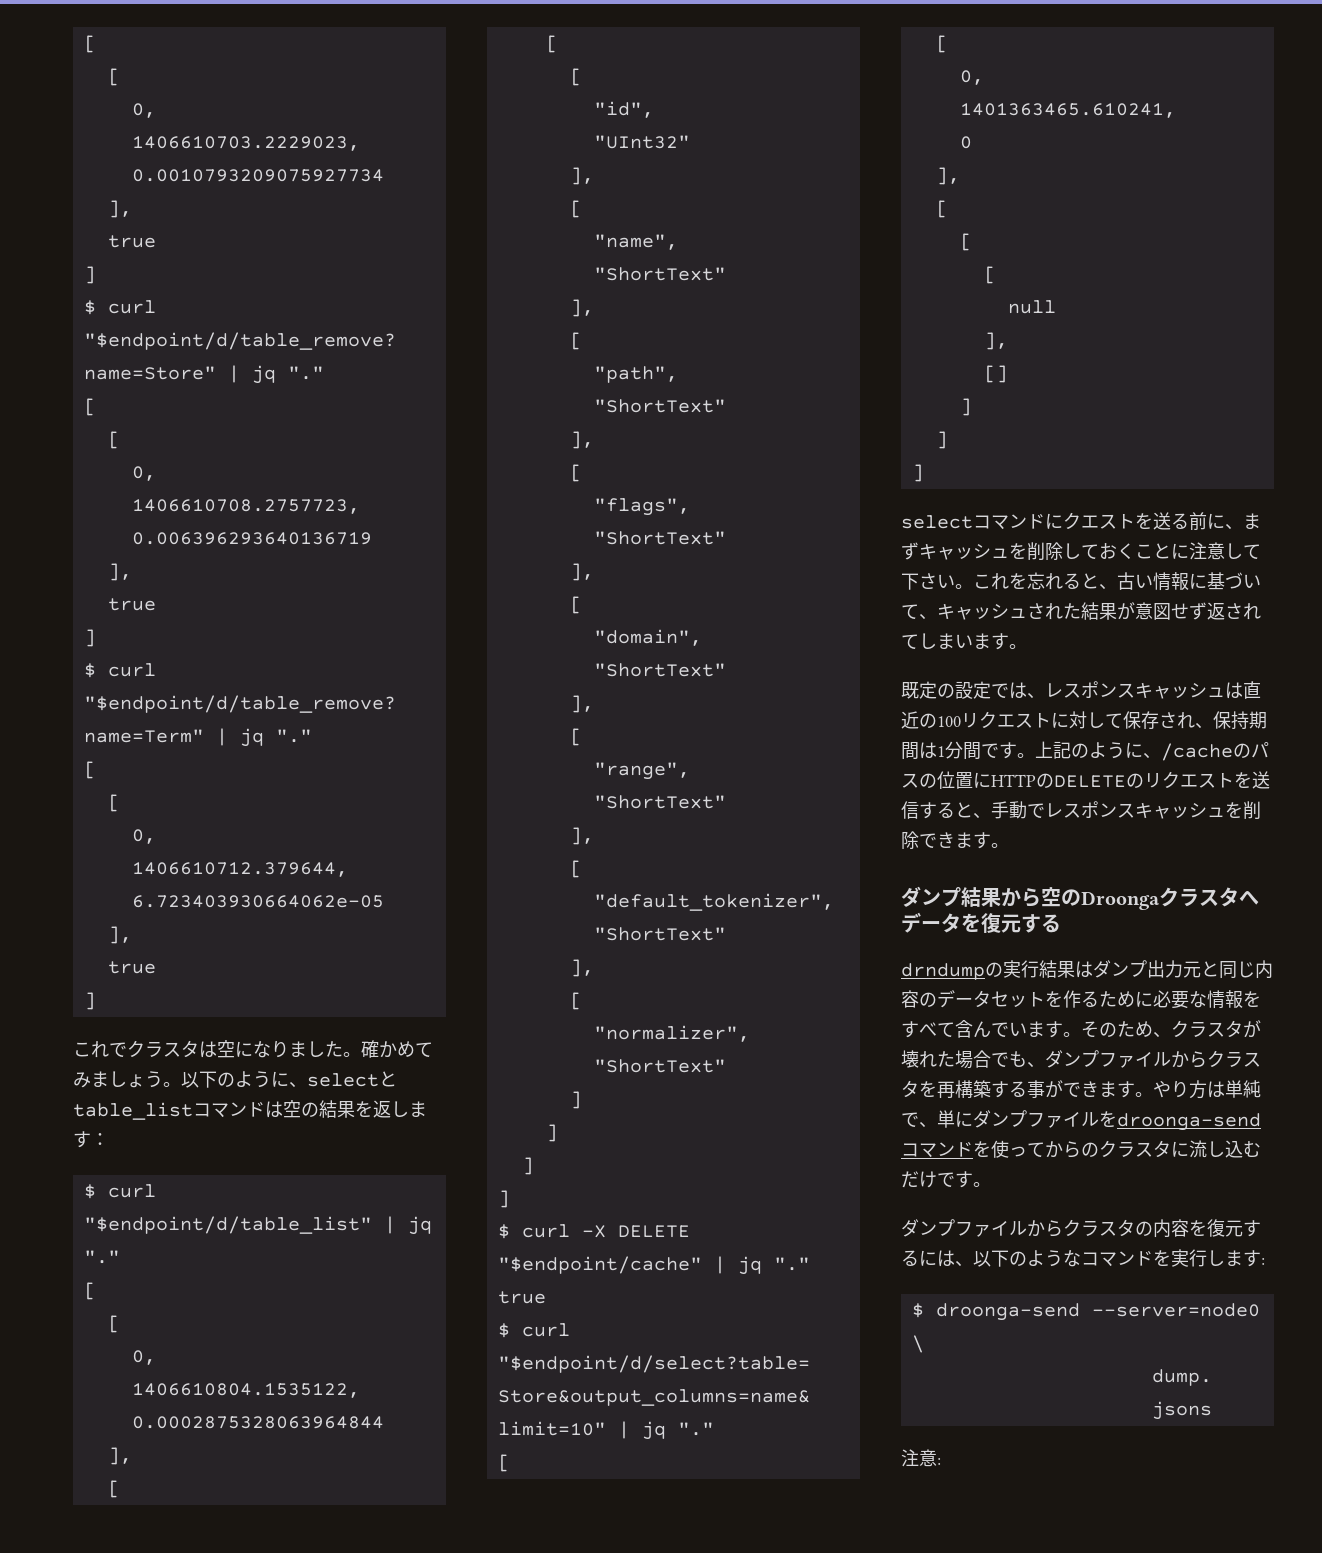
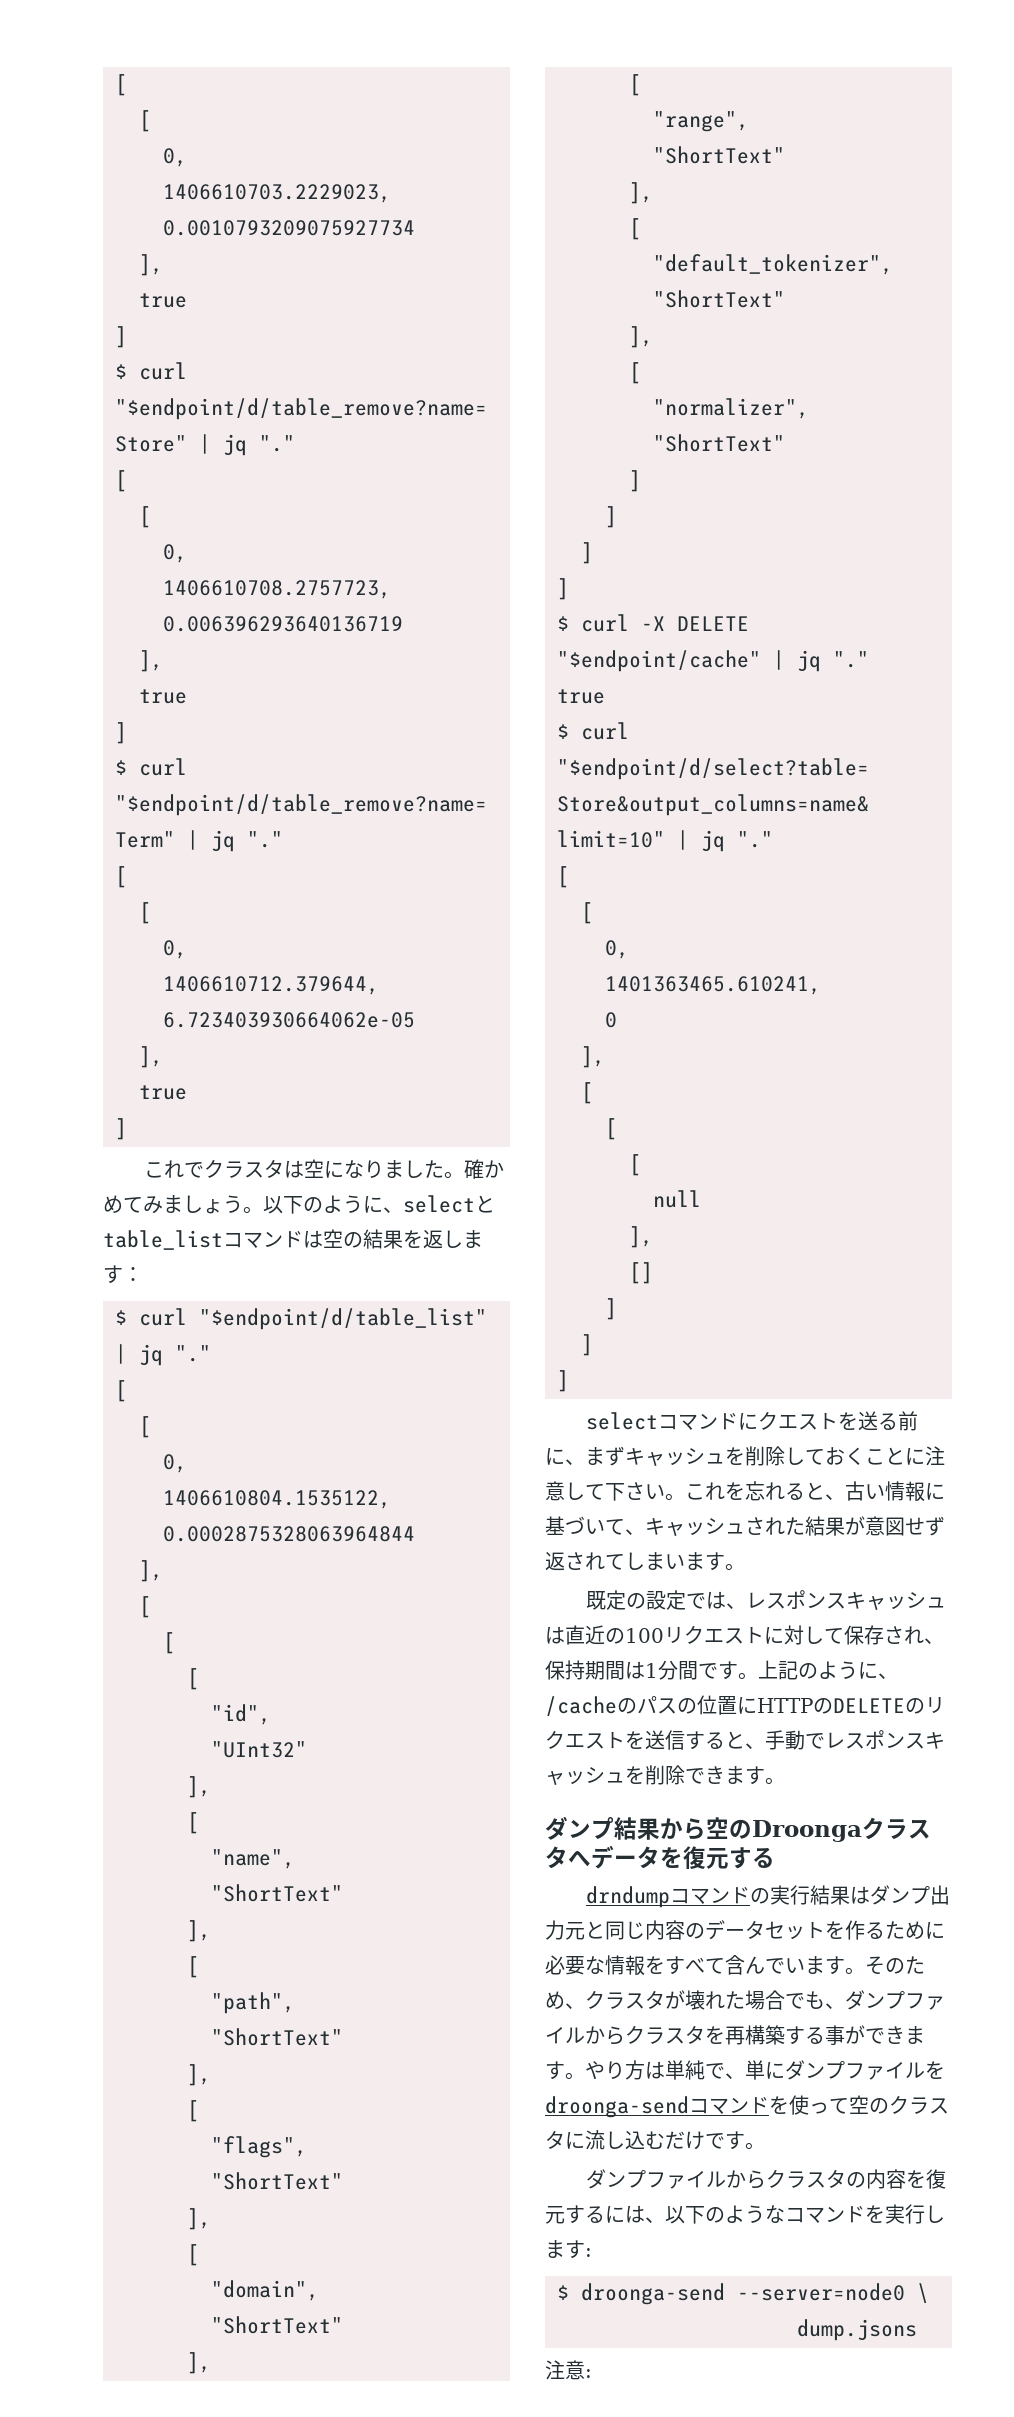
- drndumpの実行結果はダンプ出力元と同じ内容のデータセットを作るために必要な情報をすべて含んでいます。
+ drndumpコマンドの実行結果はダンプ出力元と同じ内容のデータセットを作るために必要な情報をすべて含んでいます。
- やり方は単純で、単にダンプファイルをdroonga-sendコマンドを使ってからのクラスタに流し込むだけです。
+ やり方は単純で、単にダンプファイルをdroonga-sendコマンドを使って空のクラスタに流し込むだけです。

